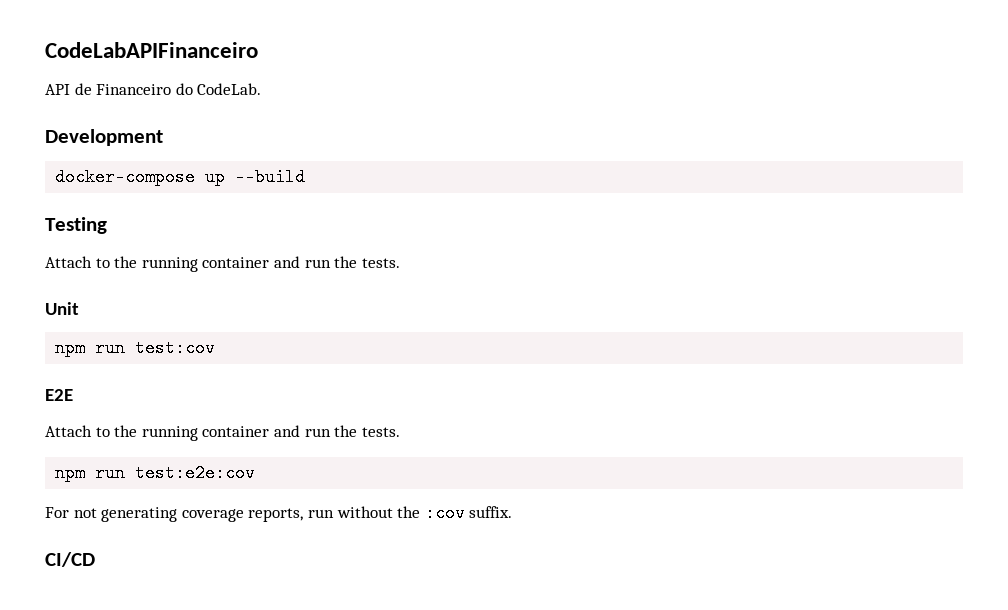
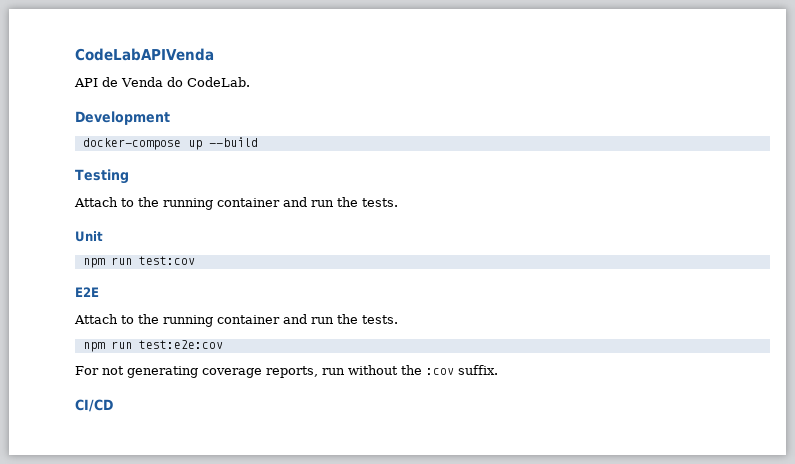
- CodeLabAPIFinanceiro
+ CodeLabAPIVenda
- API de Financeiro do CodeLab.
+ API de Venda do CodeLab.

